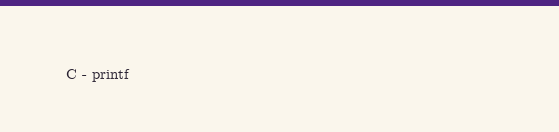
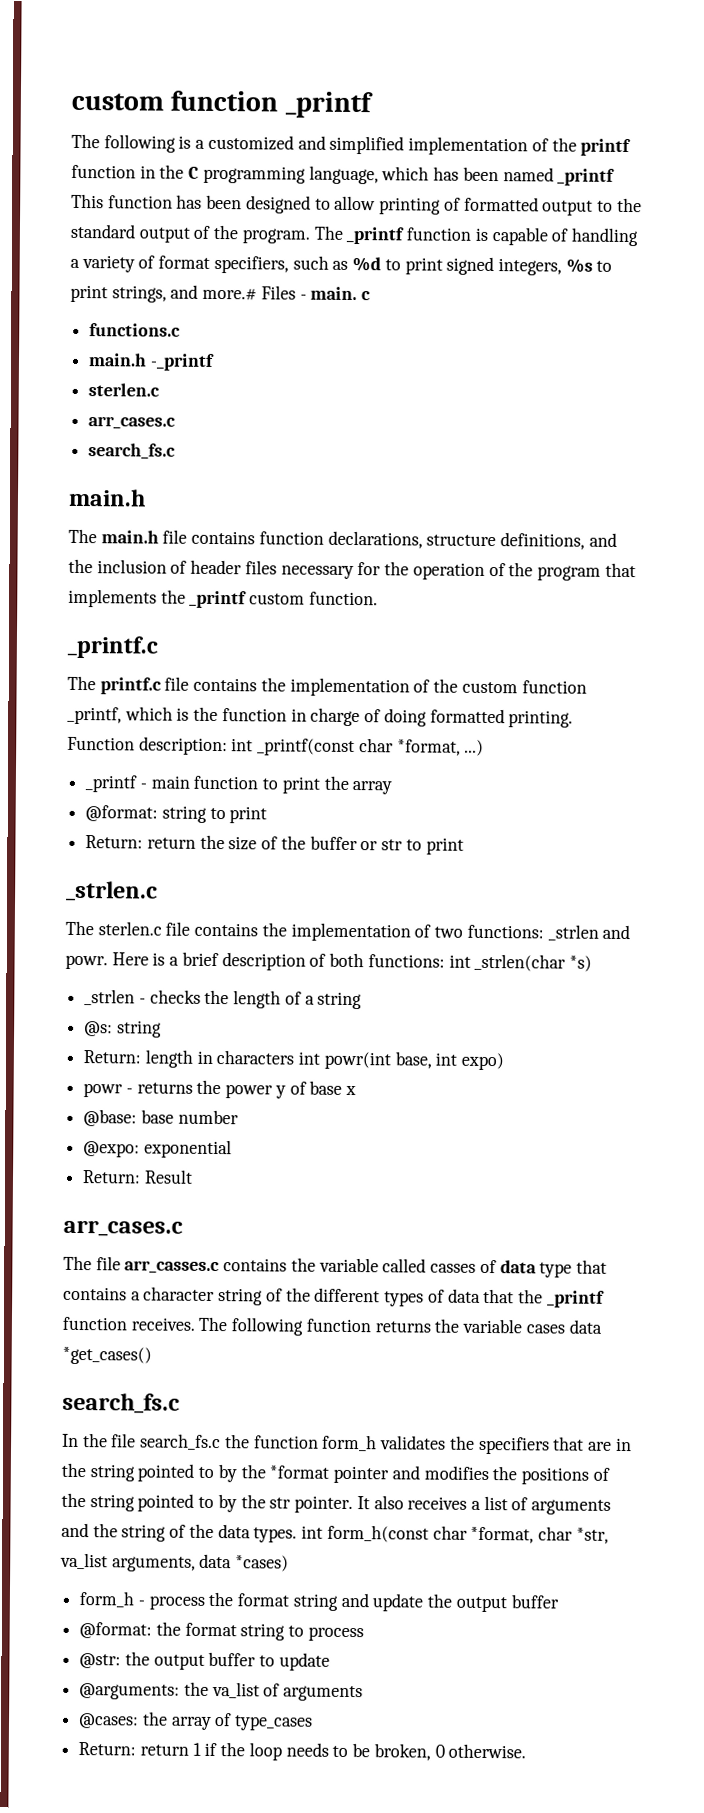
- C - printf
+ custom function _printf
+ The following is a customized and simplified implementation of the printf function in the C programming language, which has been named _printf This function has been designed to allow printing of formatted output to the standard output of the program. The _printf function is capable of handling a variety of format specifiers, such as %d to print signed integers, %s to print strings, and more.# Files - main. c
+ functions.c
+ main.h -_printf
+ sterlen.c
+ arr_cases.c
+ search_fs.c
+ main.h
+ The main.h file contains function declarations, structure definitions, and the inclusion of header files necessary for the operation of the program that implements the _printf custom function.
+ _printf.c
+ The printf.c file contains the implementation of the custom function _printf, which is the function in charge of doing formatted printing. Function description: int _printf(const char *format, ...)
+ _printf - main function to print the array
+ @format: string to print
+ Return: return the size of the buffer or str to print
+ _strlen.c
+ The sterlen.c file contains the implementation of two functions: _strlen and powr. Here is a brief description of both functions: int _strlen(char *s)
+ _strlen - checks the length of a string
+ @s: string
+ Return: length in characters int powr(int base, int expo)
+ powr - returns the power y of base x
+ @base: base number
+ @expo: exponential
+ Return: Result
+ arr_cases.c
+ The file arr_casses.c contains the variable called casses of data type that contains a character string of the different types of data that the _printf function receives. The following function returns the variable cases data *get_cases()
+ search_fs.c
+ In the file search_fs.c the function form_h validates the specifiers that are in the string pointed to by the *format pointer and modifies the positions of the string pointed to by the str pointer. It also receives a list of arguments and the string of the data types. int form_h(const char *format, char *str, va_list arguments, data *cases)
+ form_h - process the format string and update the output buffer
+ @format: the format string to process
+ @str: the output buffer to update
+ @arguments: the va_list of arguments
+ @cases: the array of type_cases
+ Return: return 1 if the loop needs to be broken, 0 otherwise.

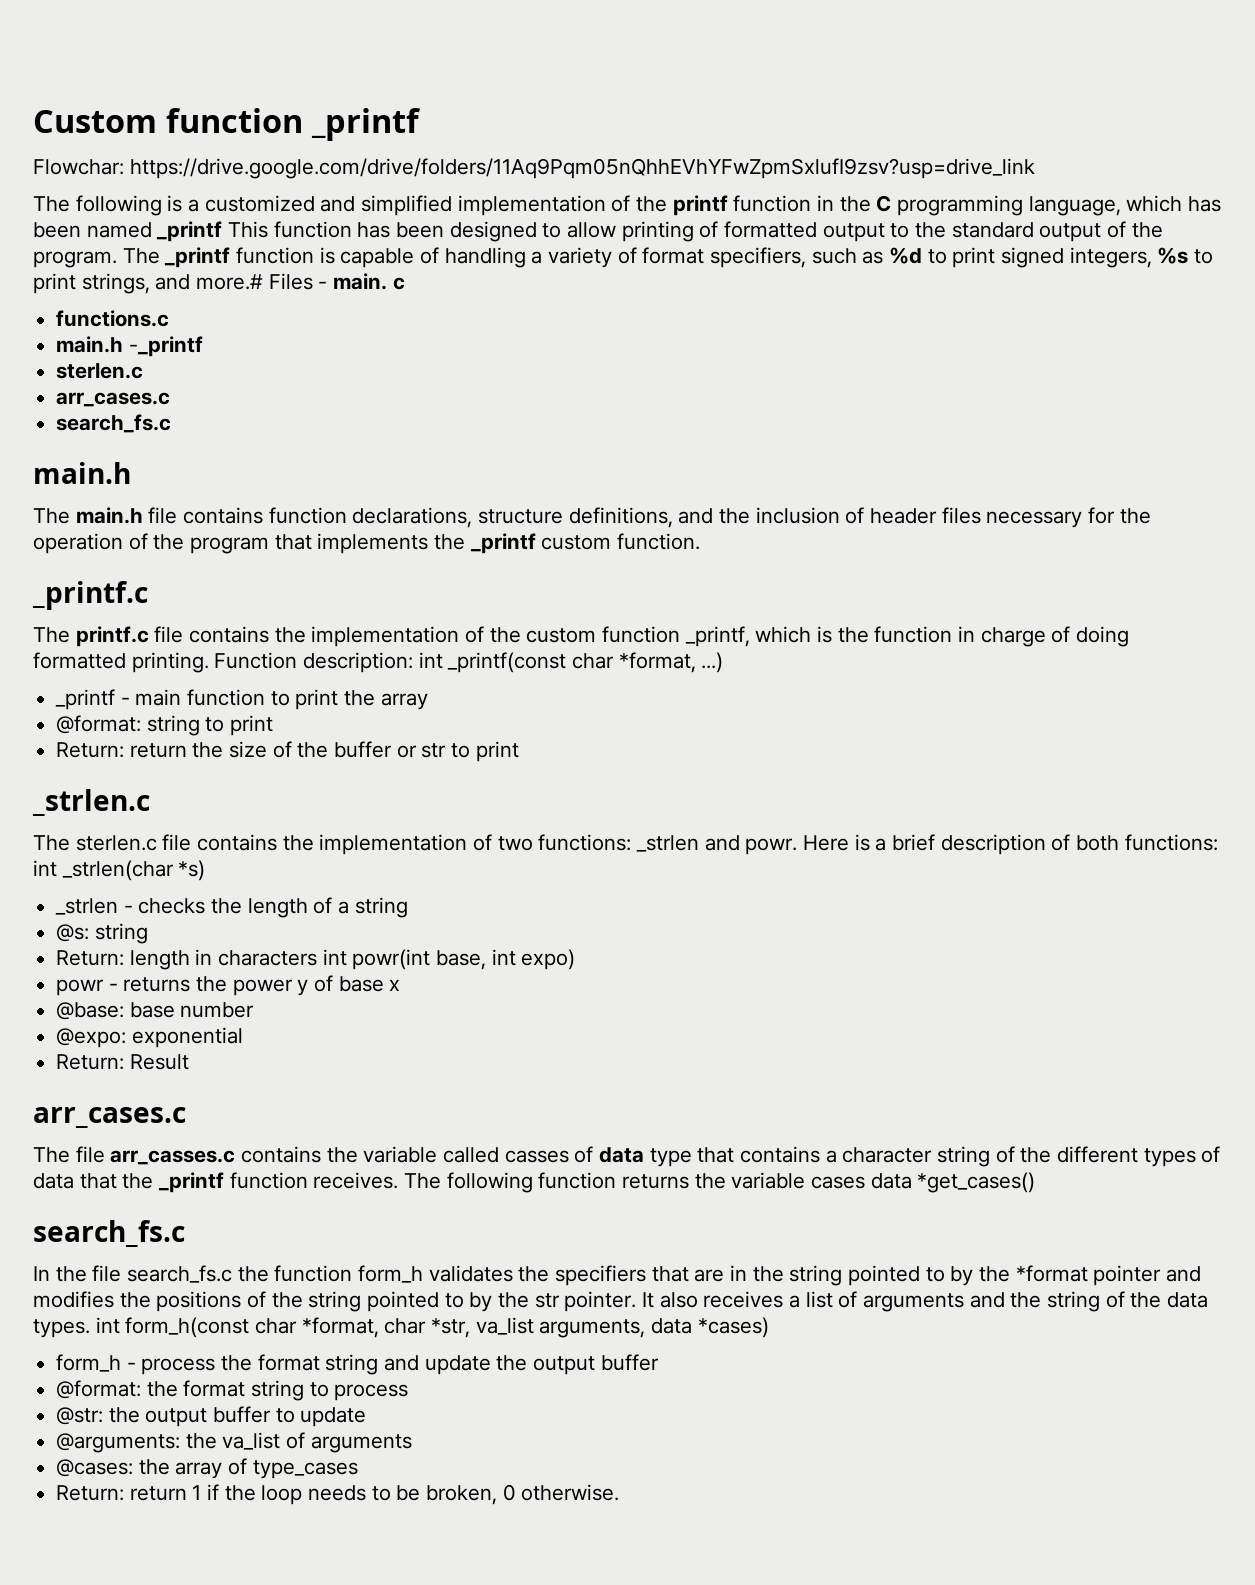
- custom function _printf
+ Custom function _printf
+ Flowchar: https://drive.google.com/drive/folders/11Aq9Pqm05nQhhEVhYFwZpmSxlufI9zsv?usp=drive_link

